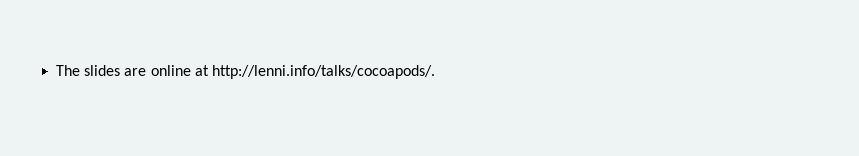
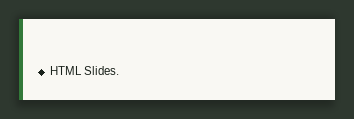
- The slides are online at http://lenni.info/talks/cocoapods/.
+ HTML Slides.

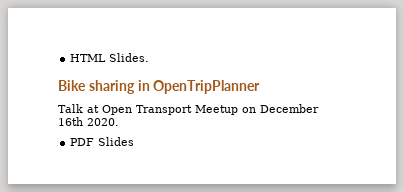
+ Bike sharing in OpenTripPlanner
+ Talk at Open Transport Meetup on December 16th 2020.
+ PDF Slides

